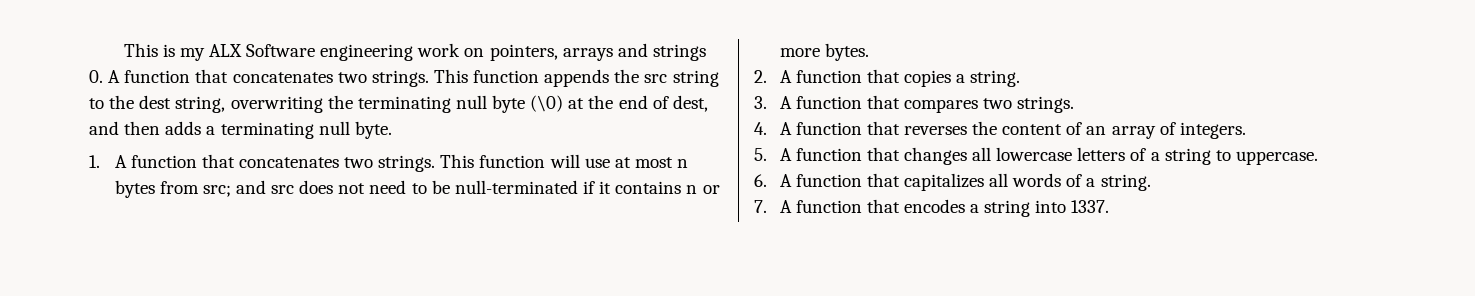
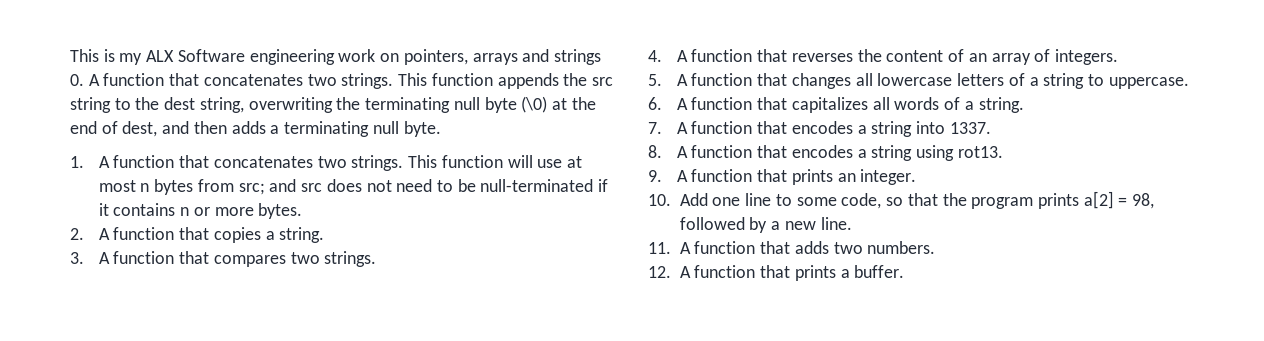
+ 8. A function that encodes a string using rot13.
+ 9. A function that prints an integer.
+ 10. Add one line to some code, so that the program prints a[2] = 98, followed by a new line.
+ 11. A function that adds two numbers.
+ 12. A function that prints a buffer.

